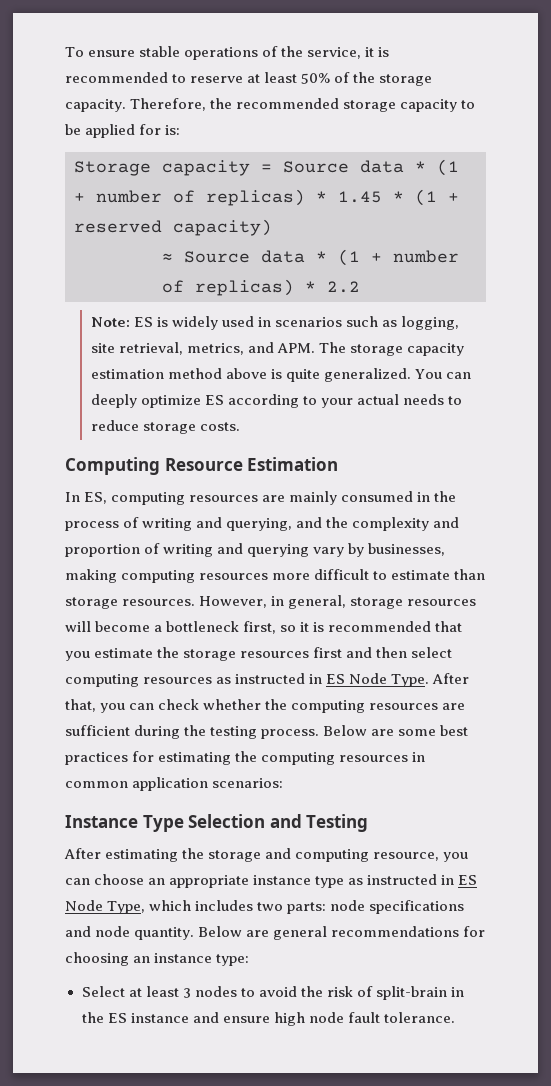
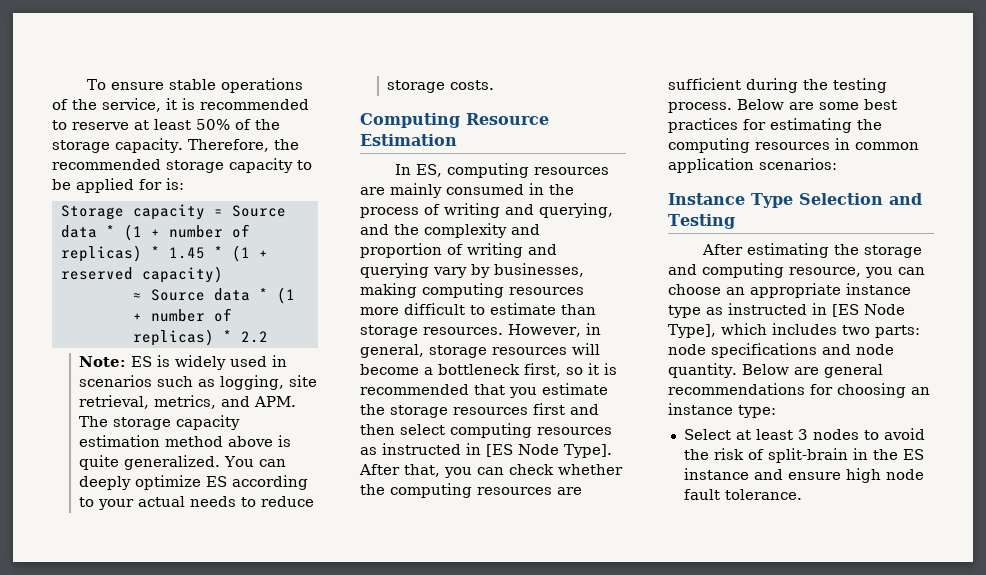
- However, in general, storage resources will become a bottleneck first, so it is recommended that you estimate the storage resources first and then select computing resources as instructed in ES Node Type.
+ However, in general, storage resources will become a bottleneck first, so it is recommended that you estimate the storage resources first and then select computing resources as instructed in [ES Node Type].
- After estimating the storage and computing resource, you can choose an appropriate instance type as instructed in ES Node Type, which includes two parts: node specifications and node quantity.
+ After estimating the storage and computing resource, you can choose an appropriate instance type as instructed in [ES Node Type], which includes two parts: node specifications and node quantity.

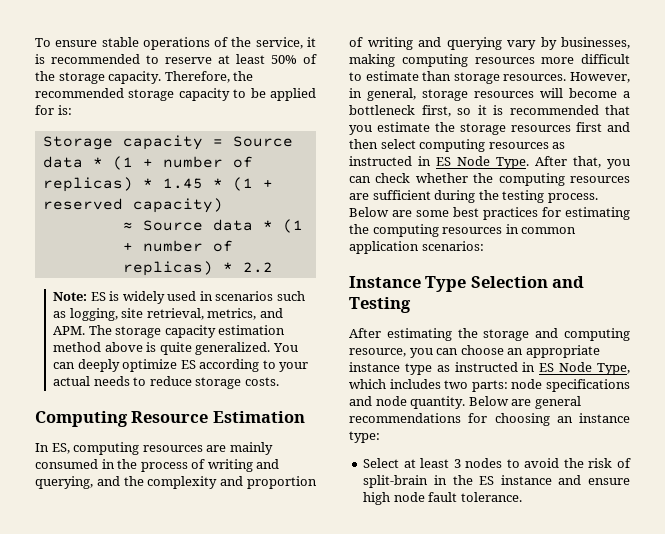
- However, in general, storage resources will become a bottleneck first, so it is recommended that you estimate the storage resources first and then select computing resources as instructed in [ES Node Type].
+ However, in general, storage resources will become a bottleneck first, so it is recommended that you estimate the storage resources first and then select computing resources as instructed in ES Node Type.
- After estimating the storage and computing resource, you can choose an appropriate instance type as instructed in [ES Node Type], which includes two parts: node specifications and node quantity.
+ After estimating the storage and computing resource, you can choose an appropriate instance type as instructed in ES Node Type, which includes two parts: node specifications and node quantity.

